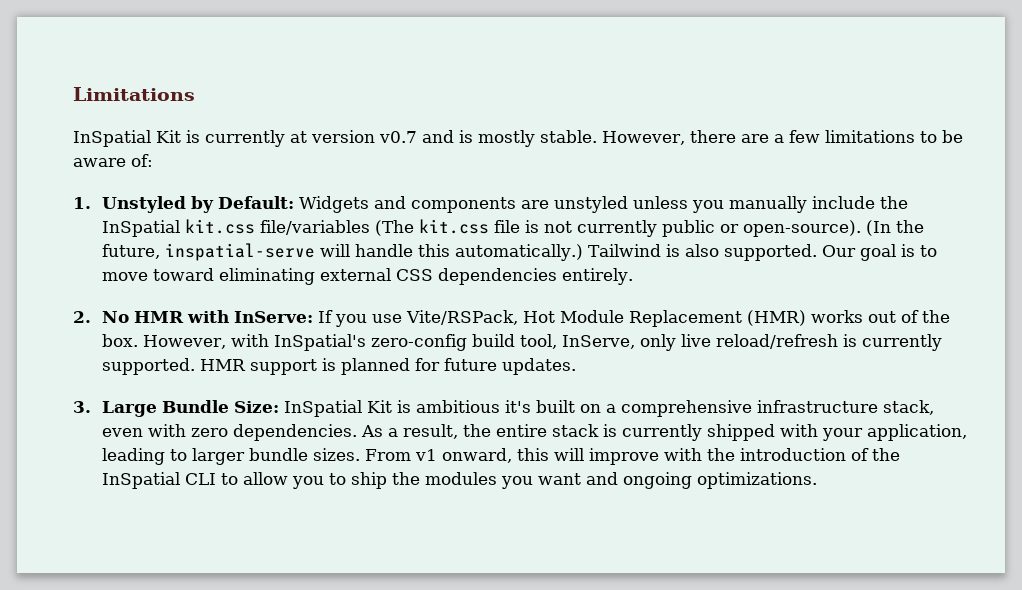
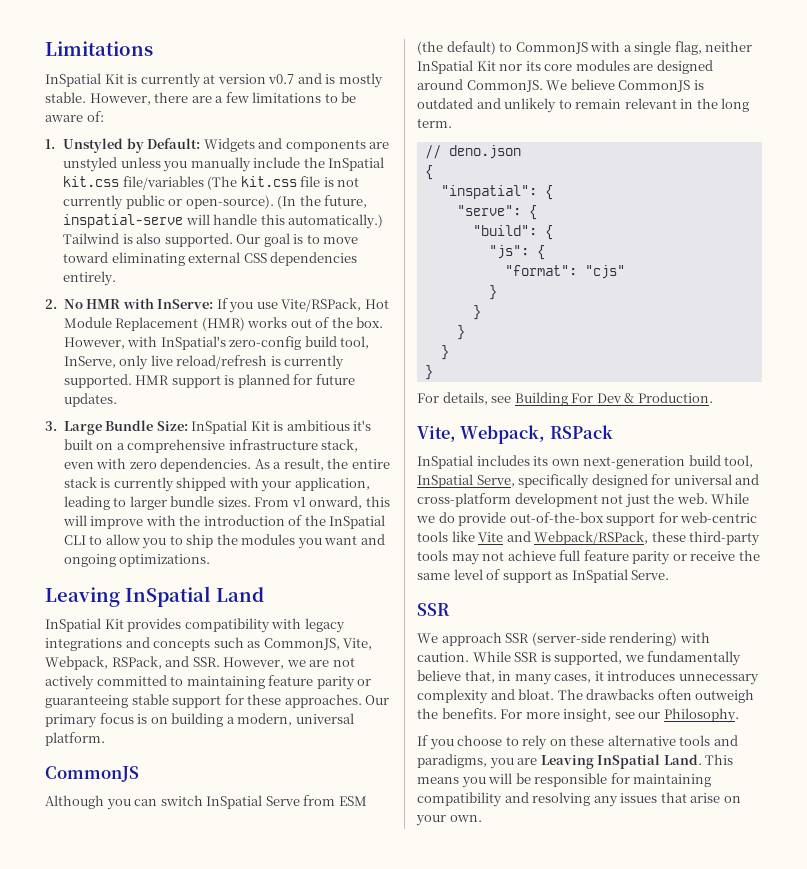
+ Leaving InSpatial Land
+ InSpatial Kit provides compatibility with legacy integrations and concepts such as CommonJS, Vite, Webpack, RSPack, and SSR. However, we are not actively committed to maintaining feature parity or guaranteeing stable support for these approaches. Our primary focus is on building a modern, universal platform.
+ CommonJS
+ Although you can switch InSpatial Serve from ESM (the default) to CommonJS with a single flag, neither InSpatial Kit nor its core modules are designed around CommonJS. We believe CommonJS is outdated and unlikely to remain relevant in the long term.
+ // deno.json
+ {
+ "inspatial": {
+ "serve": {
+ "build": {
+ "js": {
+ "format": "cjs"
+ }
+ }
+ }
+ }
+ }
+ For details, see Building For Dev & Production.
+ Vite, Webpack, RSPack
+ InSpatial includes its own next-generation build tool, InSpatial Serve, specifically designed for universal and cross-platform development not just the web. While we do provide out-of-the-box support for web-centric tools like Vite and Webpack/RSPack, these third-party tools may not achieve full feature parity or receive the same level of support as InSpatial Serve.
+ SSR
+ We approach SSR (server-side rendering) with caution. While SSR is supported, we fundamentally believe that, in many cases, it introduces unnecessary complexity and bloat. The drawbacks often outweigh the benefits. For more insight, see our Philosophy.
+ If you choose to rely on these alternative tools and paradigms, you are Leaving InSpatial Land. This means you will be responsible for maintaining compatibility and resolving any issues that arise on your own.

